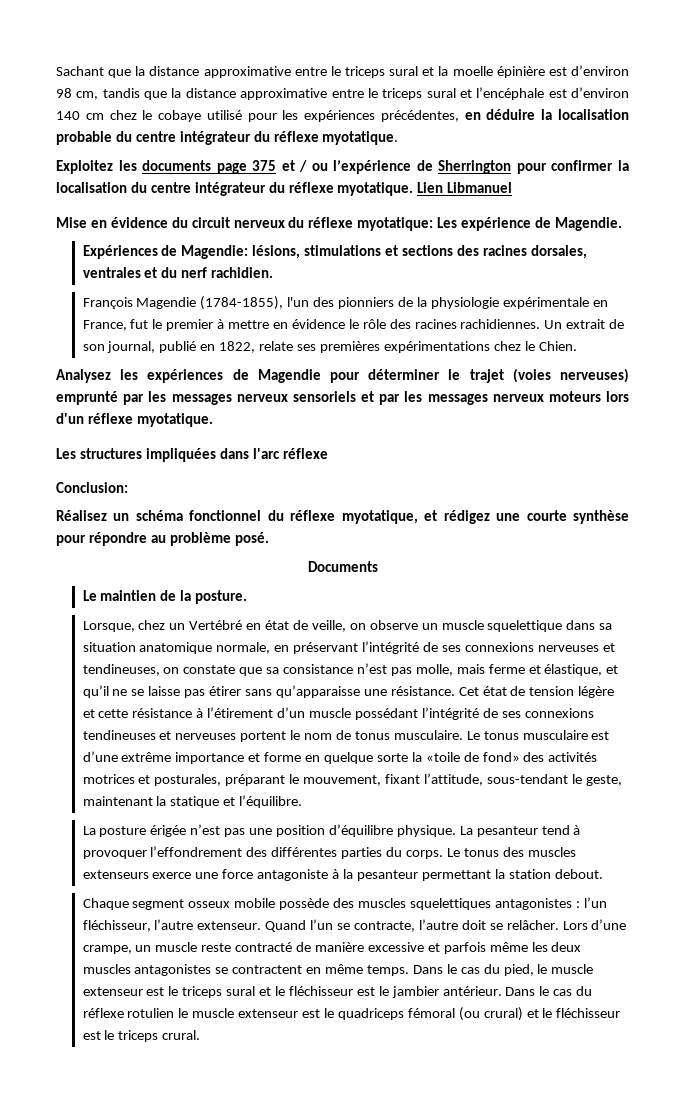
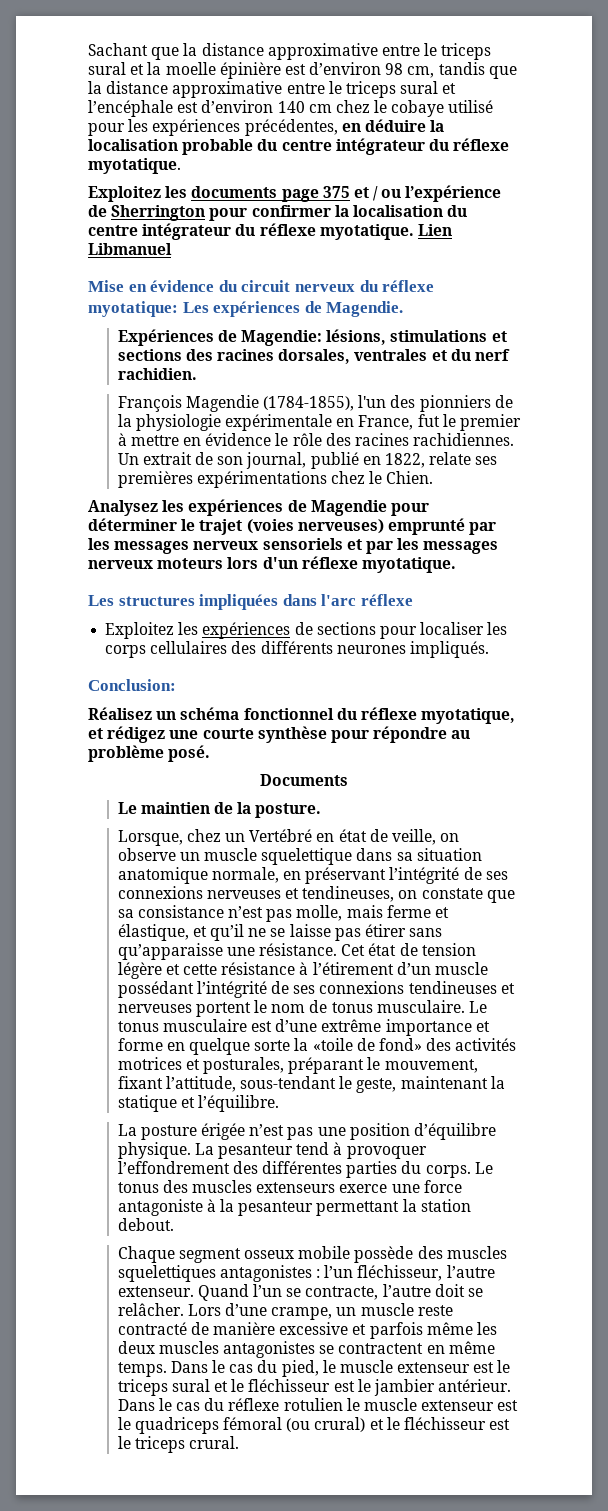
- Mise en évidence du circuit nerveux du réflexe myotatique: Les expérience de Magendie.
+ Mise en évidence du circuit nerveux du réflexe myotatique: Les expériences de Magendie.
+ Exploitez les expériences de sections pour localiser les corps cellulaires des différents neurones impliqués.

